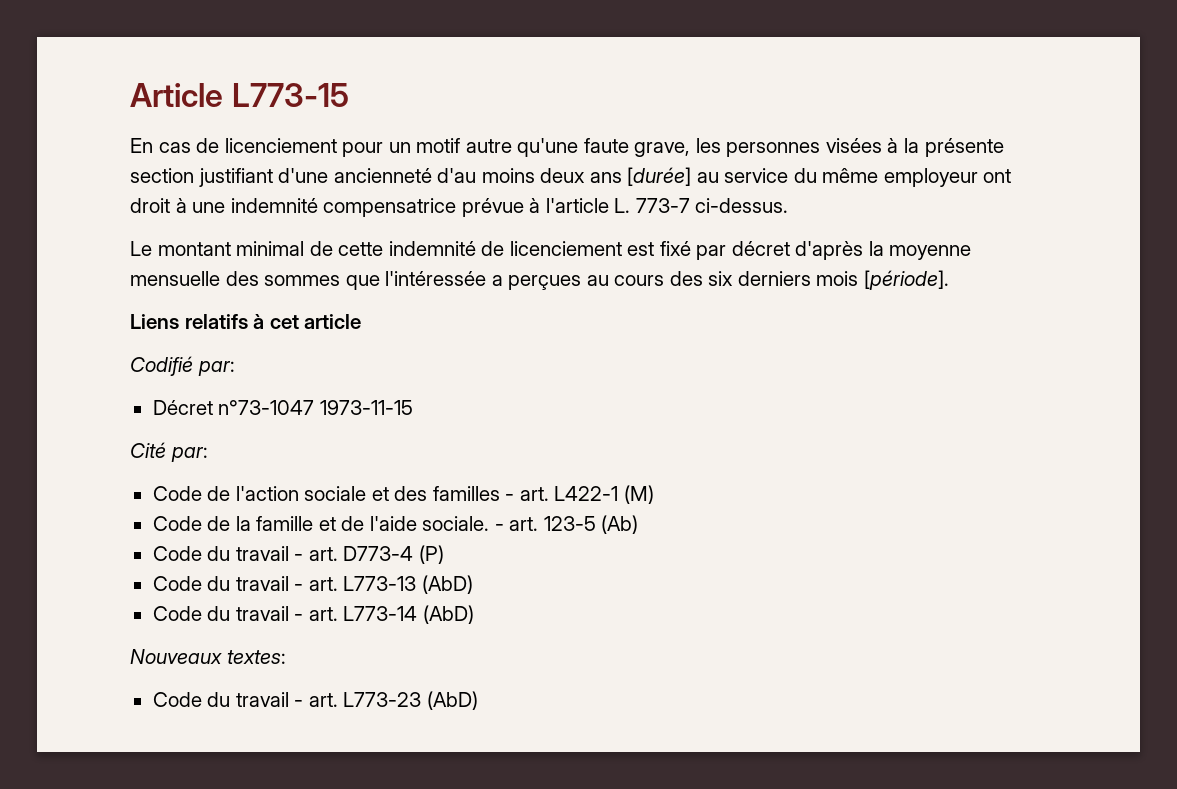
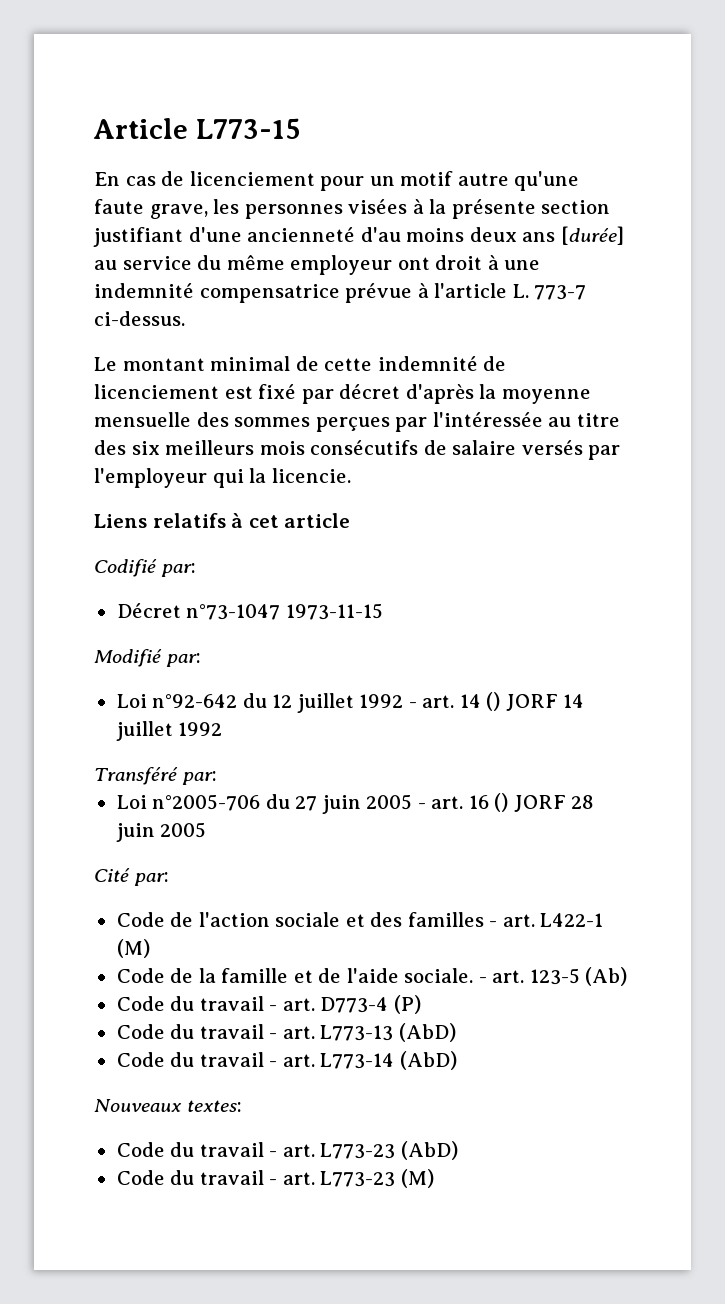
- Le montant minimal de cette indemnité de licenciement est fixé par décret d'après la moyenne mensuelle des sommes que l'intéressée a perçues au cours des six derniers mois [période].
+ Le montant minimal de cette indemnité de licenciement est fixé par décret d'après la moyenne mensuelle des sommes perçues par l'intéressée au titre des six meilleurs mois consécutifs de salaire versés par l'employeur qui la licencie.
+ Modifié par:
+ Loi n°92-642 du 12 juillet 1992 - art. 14 () JORF 14 juillet 1992
+ Transféré par:
+ Loi n°2005-706 du 27 juin 2005 - art. 16 () JORF 28 juin 2005
+ Code du travail - art. L773-23 (M)

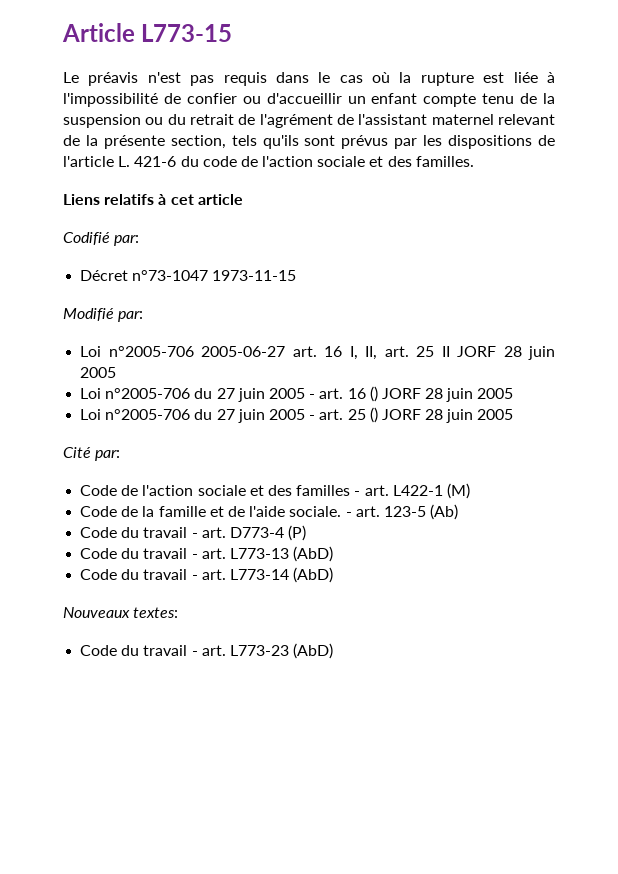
- En cas de licenciement pour un motif autre qu'une faute grave, les personnes visées à la présente section justifiant d'une ancienneté d'au moins deux ans [durée] au service du même employeur ont droit à une indemnité compensatrice prévue à l'article L. 773-7 ci-dessus.
- Le montant minimal de cette indemnité de licenciement est fixé par décret d'après la moyenne mensuelle des sommes perçues par l'intéressée au titre des six meilleurs mois consécutifs de salaire versés par l'employeur qui la licencie.
+ Le préavis n'est pas requis dans le cas où la rupture est liée à l'impossibilité de confier ou d'accueillir un enfant compte tenu de la suspension ou du retrait de l'agrément de l'assistant maternel relevant de la présente section, tels qu'ils sont prévus par les dispositions de l'article L. 421-6 du code de l'action sociale et des familles.
- Loi n°92-642 du 12 juillet 1992 - art. 14 () JORF 14 juillet 1992
- Transféré par:
+ Loi n°2005-706 2005-06-27 art. 16 I, II, art. 25 II JORF 28 juin 2005
+ Loi n°2005-706 du 27 juin 2005 - art. 25 () JORF 28 juin 2005
- Code du travail - art. L773-23 (M)

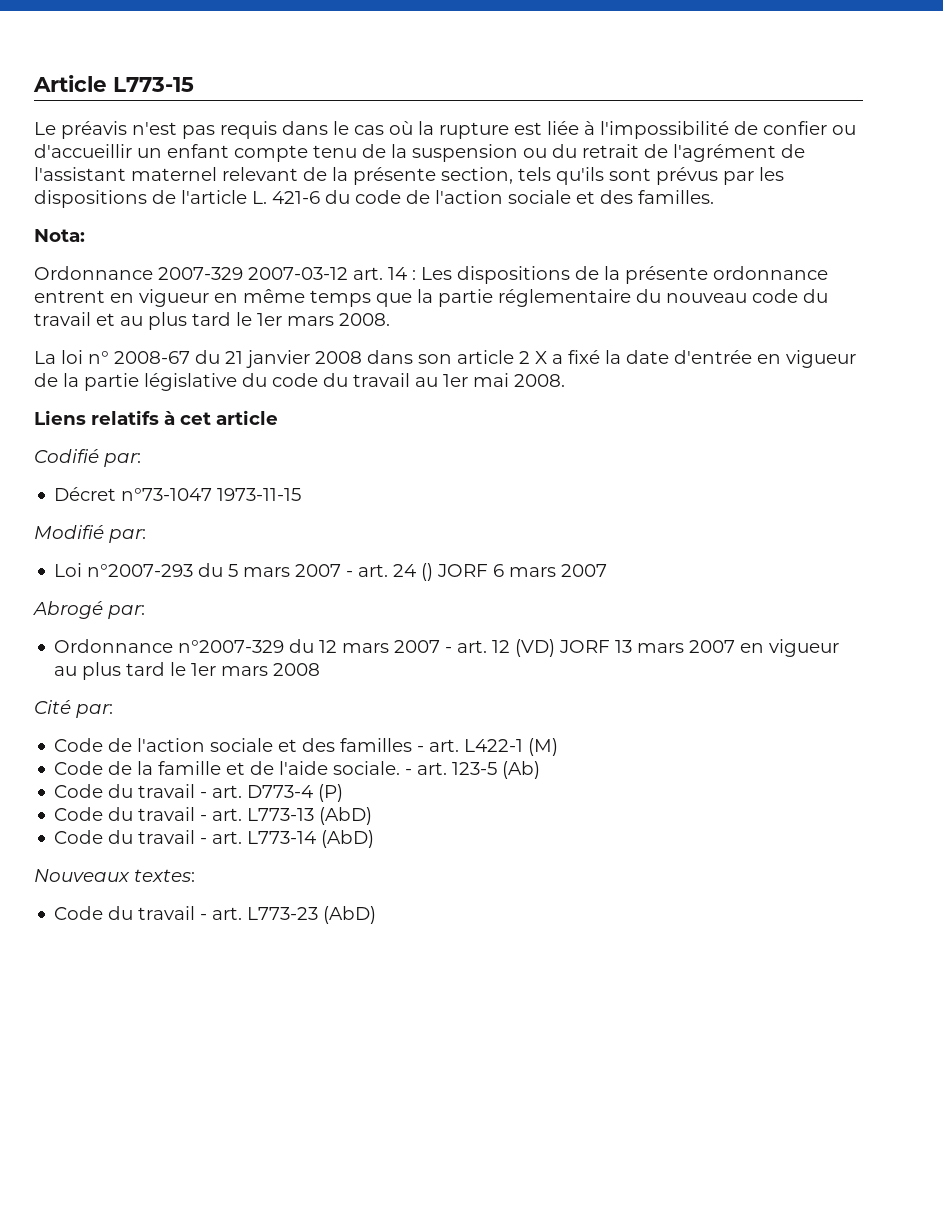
+ Nota:
+ Ordonnance 2007-329 2007-03-12 art. 14 : Les dispositions de la présente ordonnance entrent en vigueur en même temps que la partie réglementaire du nouveau code du travail et au plus tard le 1er mars 2008.
+ La loi n° 2008-67 du 21 janvier 2008 dans son article 2 X a fixé la date d'entrée en vigueur de la partie législative du code du travail au 1er mai 2008.
- Loi n°2005-706 2005-06-27 art. 16 I, II, art. 25 II JORF 28 juin 2005
- Loi n°2005-706 du 27 juin 2005 - art. 16 () JORF 28 juin 2005
- Loi n°2005-706 du 27 juin 2005 - art. 25 () JORF 28 juin 2005
+ Loi n°2007-293 du 5 mars 2007 - art. 24 () JORF 6 mars 2007
+ Abrogé par:
+ Ordonnance n°2007-329 du 12 mars 2007 - art. 12 (VD) JORF 13 mars 2007 en vigueur au plus tard le 1er mars 2008

